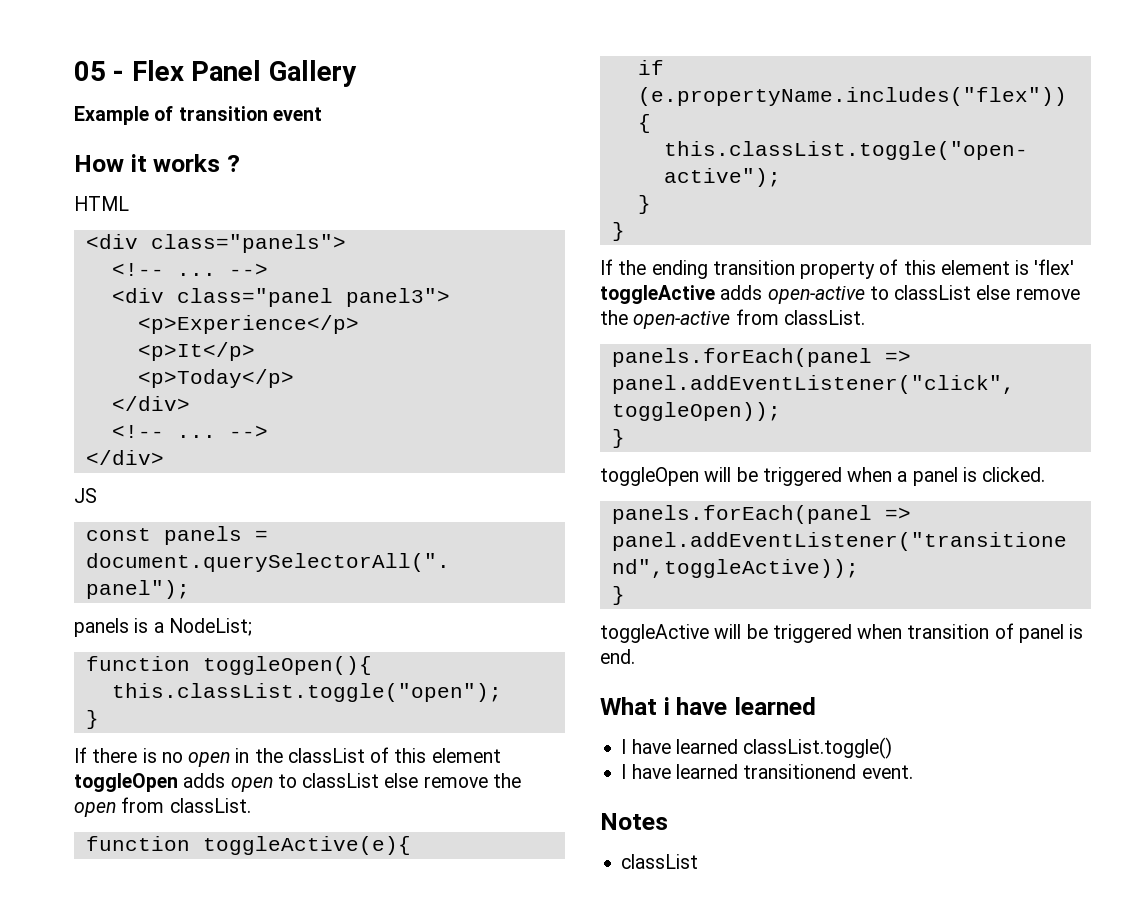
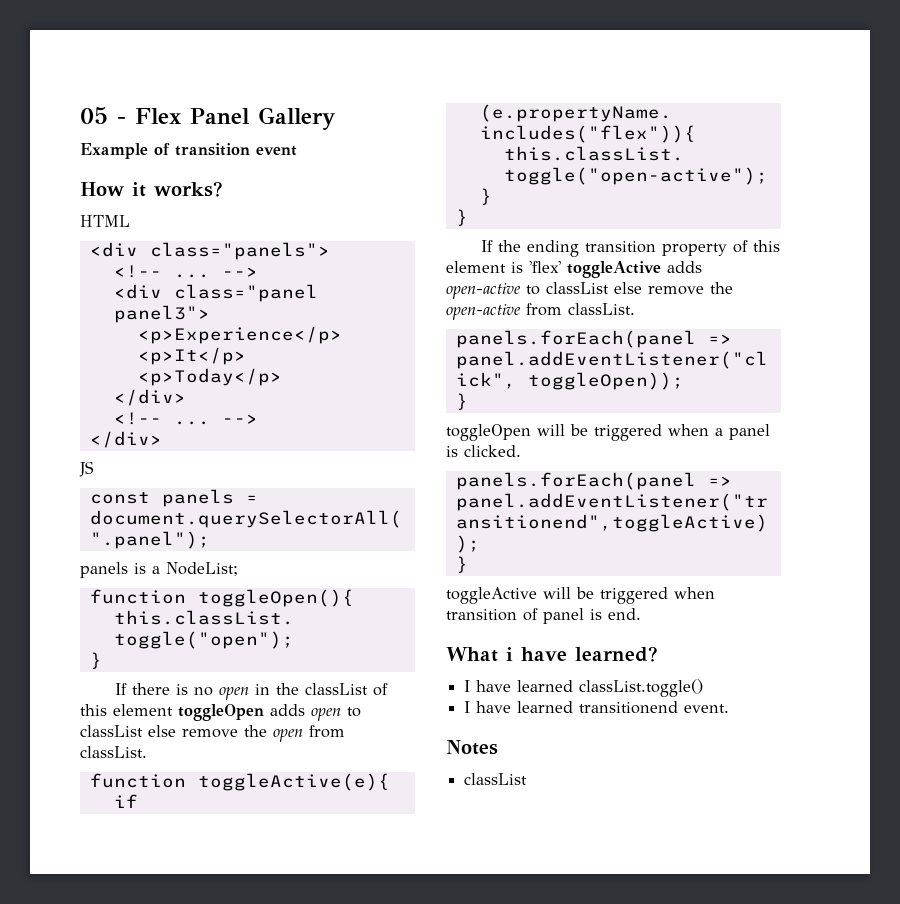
- How it works ?
+ How it works?
- What i have learned
+ What i have learned?

